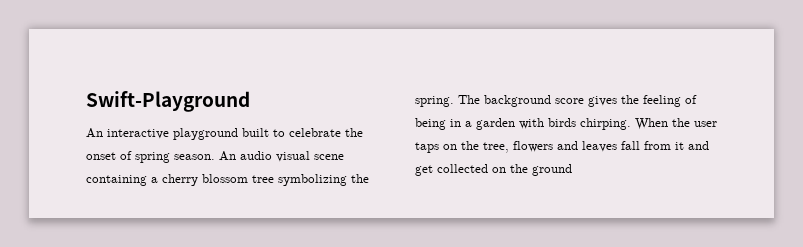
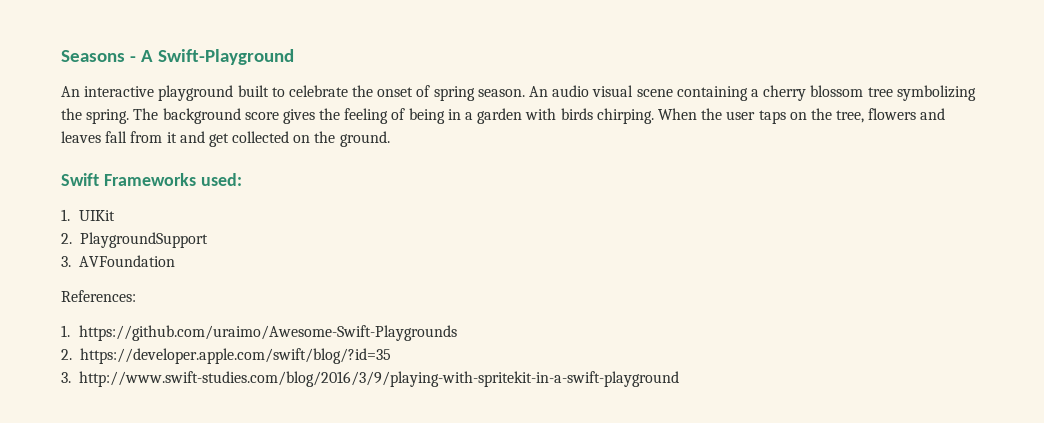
- Swift-Playground
+ Seasons - A Swift-Playground
- When the user taps on the tree, flowers and leaves fall from it and get collected on the ground
+ When the user taps on the tree, flowers and leaves fall from it and get collected on the ground.
+ Swift Frameworks used:
+ 1. UIKit
+ 2. PlaygroundSupport
+ 3. AVFoundation
+ References:
+ 1. https://github.com/uraimo/Awesome-Swift-Playgrounds
+ 2. https://developer.apple.com/swift/blog/?id=35
+ 3. http://www.swift-studies.com/blog/2016/3/9/playing-with-spritekit-in-a-swift-playground

